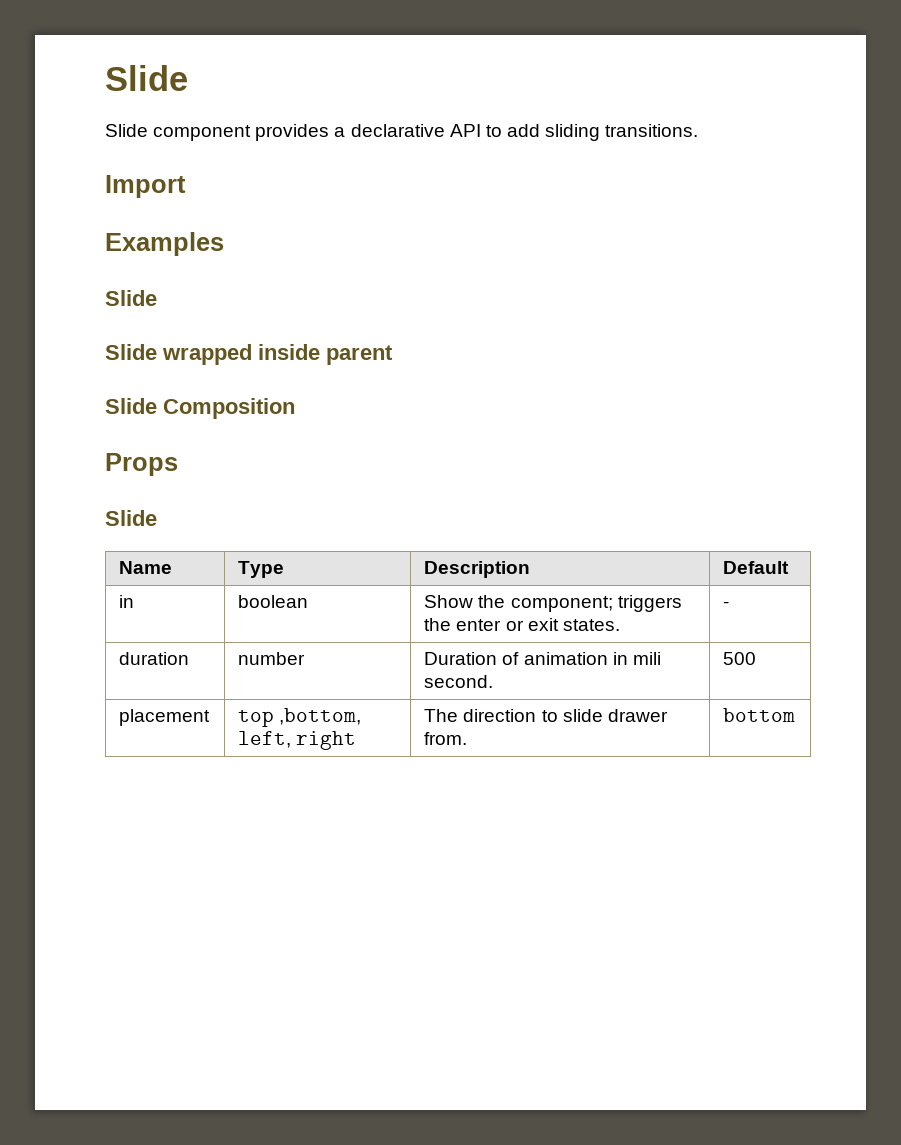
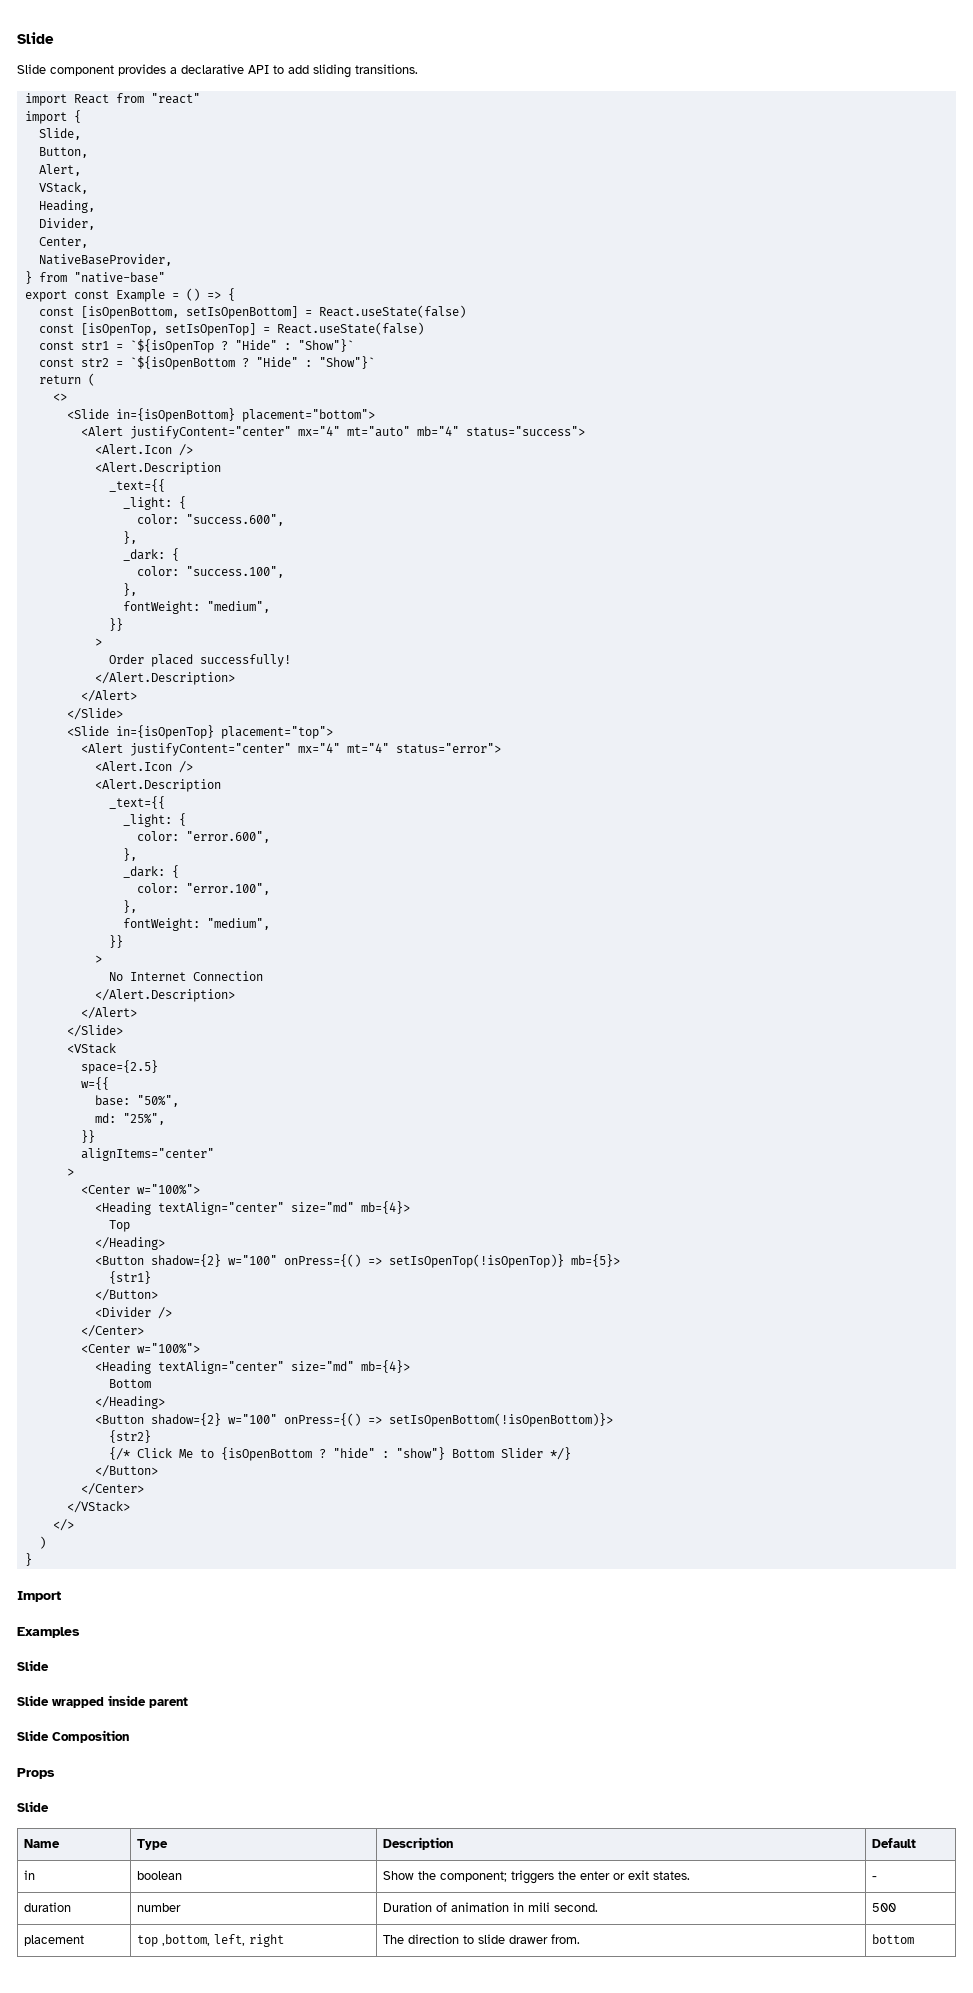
+ import React from "react"
+ import {
+ Slide,
+ Button,
+ Alert,
+ VStack,
+ Heading,
+ Divider,
+ Center,
+ NativeBaseProvider,
+ } from "native-base"
+ export const Example = () => {
+ const [isOpenBottom, setIsOpenBottom] = React.useState(false)
+ const [isOpenTop, setIsOpenTop] = React.useState(false)
+ const str1 = `${isOpenTop ? "Hide" : "Show"}`
+ const str2 = `${isOpenBottom ? "Hide" : "Show"}`
+ return (
+ <>
+ <Slide in={isOpenBottom} placement="bottom">
+ <Alert justifyContent="center" mx="4" mt="auto" mb="4" status="success">
+ <Alert.Icon />
+ <Alert.Description
+ _text={{
+ _light: {
+ color: "success.600",
+ },
+ _dark: {
+ color: "success.100",
+ },
+ fontWeight: "medium",
+ }}
+ >
+ Order placed successfully!
+ </Alert.Description>
+ </Alert>
+ </Slide>
+ <Slide in={isOpenTop} placement="top">
+ <Alert justifyContent="center" mx="4" mt="4" status="error">
+ <Alert.Icon />
+ <Alert.Description
+ _text={{
+ _light: {
+ color: "error.600",
+ },
+ _dark: {
+ color: "error.100",
+ },
+ fontWeight: "medium",
+ }}
+ >
+ No Internet Connection
+ </Alert.Description>
+ </Alert>
+ </Slide>
+ <VStack
+ space={2.5}
+ w={{
+ base: "50%",
+ md: "25%",
+ }}
+ alignItems="center"
+ >
+ <Center w="100%">
+ <Heading textAlign="center" size="md" mb={4}>
+ Top
+ </Heading>
+ <Button shadow={2} w="100" onPress={() => setIsOpenTop(!isOpenTop)} mb={5}>
+ {str1}
+ </Button>
+ <Divider />
+ </Center>
+ <Center w="100%">
+ <Heading textAlign="center" size="md" mb={4}>
+ Bottom
+ </Heading>
+ <Button shadow={2} w="100" onPress={() => setIsOpenBottom(!isOpenBottom)}>
+ {str2}
+ {/* Click Me to {isOpenBottom ? "hide" : "show"} Bottom Slider */}
+ </Button>
+ </Center>
+ </VStack>
+ </>
+ )
+ }

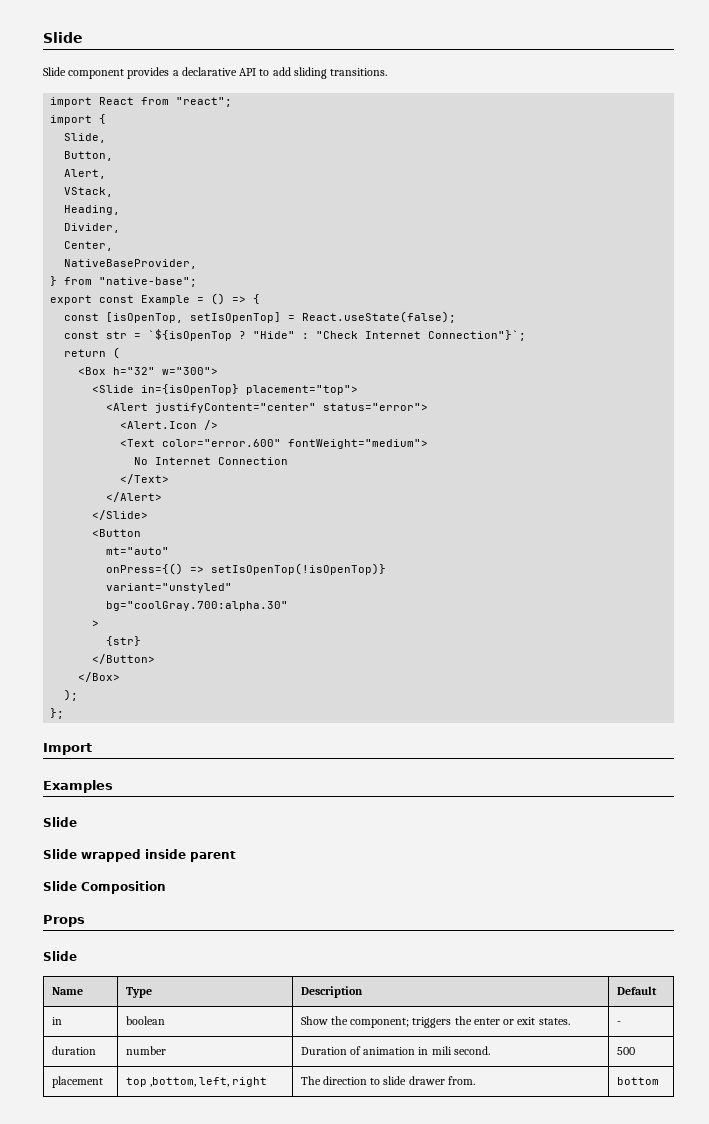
- import React from "react"
+ import React from "react";
- } from "native-base"
+ } from "native-base";
- const [isOpenBottom, setIsOpenBottom] = React.useState(false)
- const [isOpenTop, setIsOpenTop] = React.useState(false)
- const str1 = `${isOpenTop ? "Hide" : "Show"}`
- const str2 = `${isOpenBottom ? "Hide" : "Show"}`
+ const [isOpenTop, setIsOpenTop] = React.useState(false);
+ const str = `${isOpenTop ? "Hide" : "Check Internet Connection"}`;
  return (
- <>
- <Slide in={isOpenBottom} placement="bottom">
- <Alert justifyContent="center" mx="4" mt="auto" mb="4" status="success">
- <Alert.Icon />
- <Alert.Description
- _text={{
- _light: {
- color: "success.600",
- },
- _dark: {
- color: "success.100",
- },
- fontWeight: "medium",
- }}
- >
- Order placed successfully!
- </Alert.Description>
- </Alert>
- </Slide>
+ <Box h="32" w="300">
- <Alert justifyContent="center" mx="4" mt="4" status="error">
+ <Alert justifyContent="center" status="error">
  <Alert.Icon />
- <Alert.Description
- _text={{
- _light: {
- color: "error.600",
- },
- _dark: {
- color: "error.100",
- },
- fontWeight: "medium",
- }}
- >
+ <Text color="error.600" fontWeight="medium">
  No Internet Connection
- </Alert.Description>
+ </Text>
  </Alert>
  </Slide>
- <VStack
- space={2.5}
- w={{
- base: "50%",
- md: "25%",
- }}
- alignItems="center"
+ <Button
+ mt="auto"
+ onPress={() => setIsOpenTop(!isOpenTop)}
+ variant="unstyled"
+ bg="coolGray.700:alpha.30"
  >
- <Center w="100%">
- <Heading textAlign="center" size="md" mb={4}>
- Top
- </Heading>
- <Button shadow={2} w="100" onPress={() => setIsOpenTop(!isOpenTop)} mb={5}>
- {str1}
+ {str}
  </Button>
- <Divider />
- </Center>
- <Center w="100%">
- <Heading textAlign="center" size="md" mb={4}>
- Bottom
- </Heading>
- <Button shadow={2} w="100" onPress={() => setIsOpenBottom(!isOpenBottom)}>
- {str2}
- {/* Click Me to {isOpenBottom ? "hide" : "show"} Bottom Slider */}
- </Button>
- </Center>
- </VStack>
- </>
- )
- }
+ </Box>
+ );
+ };

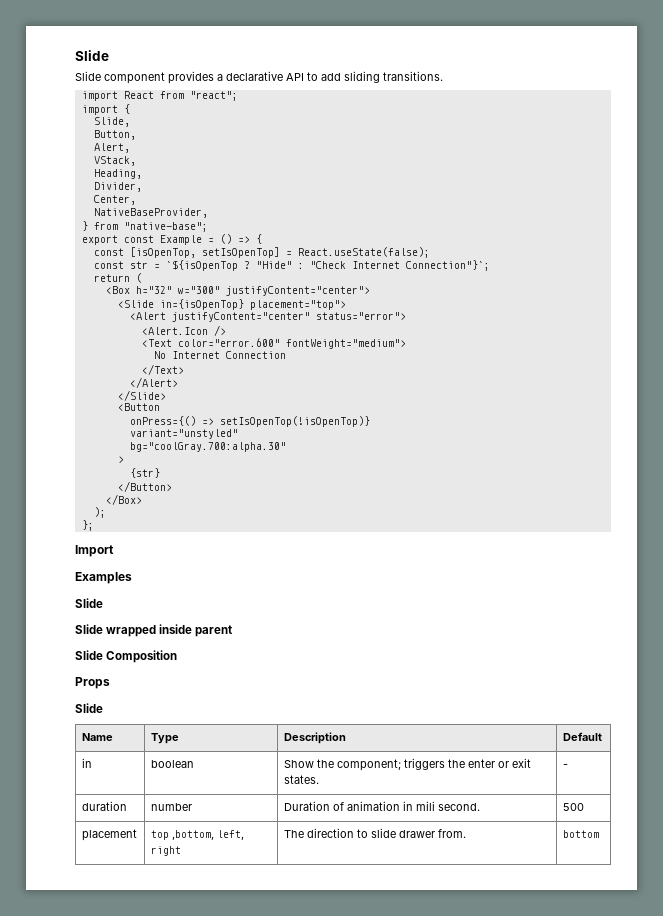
- <Box h="32" w="300">
+ <Box h="32" w="300" justifyContent="center">
- mt="auto"

